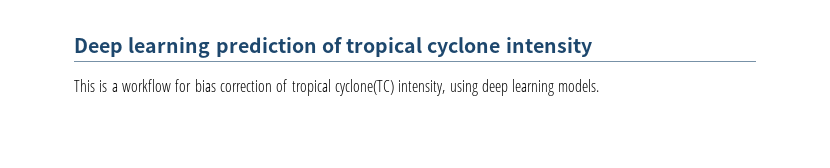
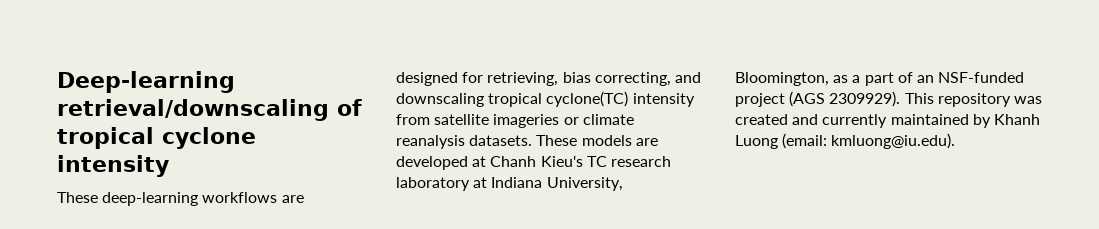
- Deep learning prediction of tropical cyclone intensity
+ Deep-learning retrieval/downscaling of tropical cyclone intensity
- This is a workflow for bias correction of tropical cyclone(TC) intensity, using deep learning models.
+ These deep-learning workflows are designed for retrieving, bias correcting, and downscaling tropical cyclone(TC) intensity from satellite imageries or climate reanalysis datasets. These models are developed at Chanh Kieu's TC research laboratory at Indiana University, Bloomington, as a part of an NSF-funded project (AGS 2309929). This repository was created and currently maintained by Khanh Luong (email: kmluong@iu.edu).

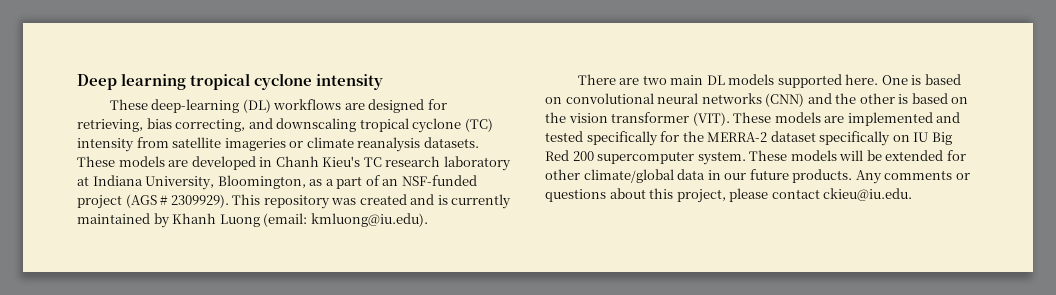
- Deep-learning retrieval/downscaling of tropical cyclone intensity
+ Deep learning tropical cyclone intensity
- These deep-learning workflows are designed for retrieving, bias correcting, and downscaling tropical cyclone(TC) intensity from satellite imageries or climate reanalysis datasets.
+ These deep-learning (DL) workflows are designed for retrieving, bias correcting, and downscaling tropical cyclone (TC) intensity from satellite imageries or climate reanalysis datasets.
- These models are developed at Chanh Kieu's TC research laboratory at Indiana University, Bloomington, as a part of an NSF-funded project (AGS 2309929).
+ These models are developed in Chanh Kieu's TC research laboratory at Indiana University, Bloomington, as a part of an NSF-funded project (AGS # 2309929).
- This repository was created and currently maintained by Khanh Luong (email: kmluong@iu.edu).
+ This repository was created and is currently maintained by Khanh Luong (email: kmluong@iu.edu).
+ There are two main DL models supported here. One is based on convolutional neural networks (CNN) and the other is based on the vision transformer (VIT). These models are implemented and tested specifically for the MERRA-2 dataset specifically on IU Big Red 200 supercomputer system. These models will be extended for other climate/global data in our future products. Any comments or questions about this project, please contact ckieu@iu.edu.

